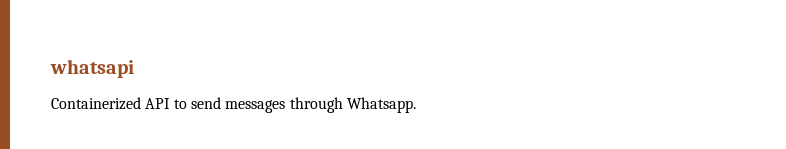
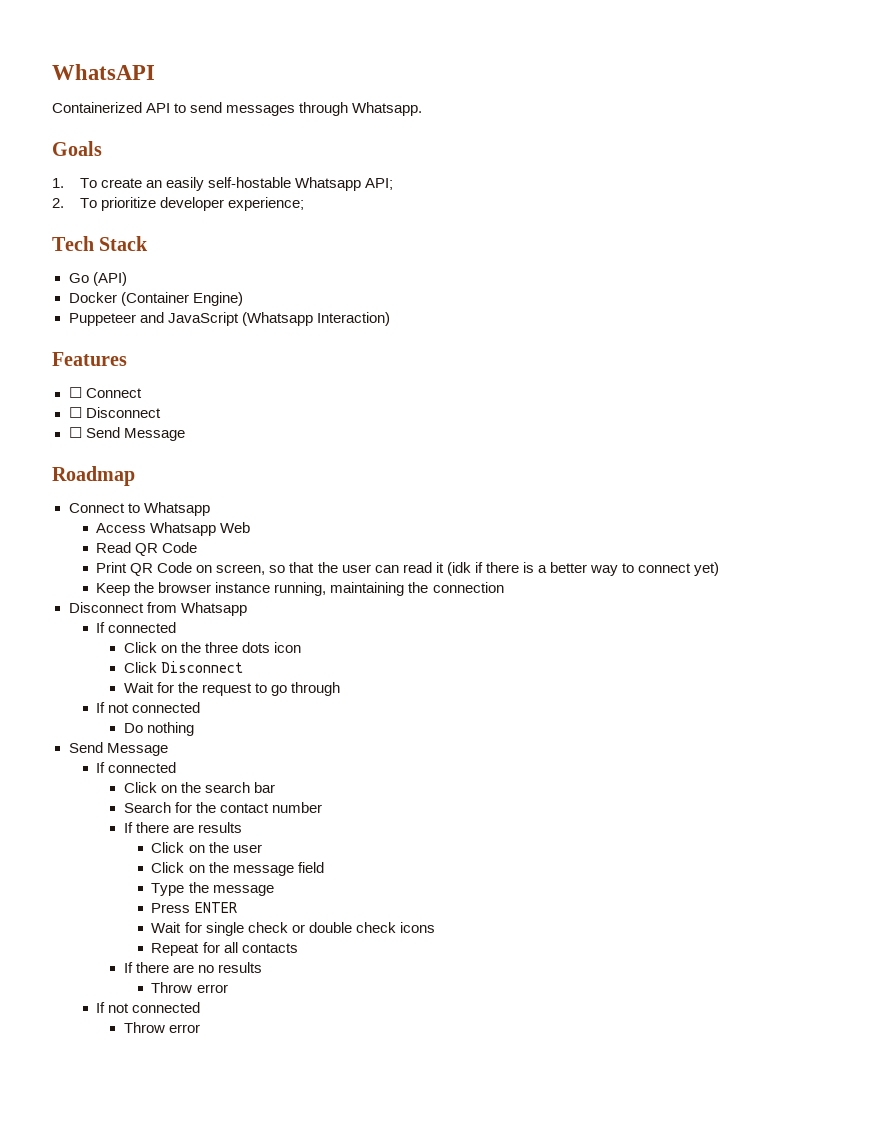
- whatsapi
+ WhatsAPI
+ Goals
+ 1. To create an easily self-hostable Whatsapp API;
+ 2. To prioritize developer experience;
+ Tech Stack
+ Go (API)
+ Docker (Container Engine)
+ Puppeteer and JavaScript (Whatsapp Interaction)
+ Features
+ ☐ Connect
+ ☐ Disconnect
+ ☐ Send Message
+ Roadmap
+ Connect to Whatsapp
+ Access Whatsapp Web
+ Read QR Code
+ Print QR Code on screen, so that the user can read it (idk if there is a better way to connect yet)
+ Keep the browser instance running, maintaining the connection
+ Disconnect from Whatsapp
+ If connected
+ Click on the three dots icon
+ Click Disconnect
+ Wait for the request to go through
+ If not connected
+ Do nothing
+ Send Message
+ If connected
+ Click on the search bar
+ Search for the contact number
+ If there are results
+ Click on the user
+ Click on the message field
+ Type the message
+ Press ENTER
+ Wait for single check or double check icons
+ Repeat for all contacts
+ If there are no results
+ Throw error
+ If not connected
+ Throw error

